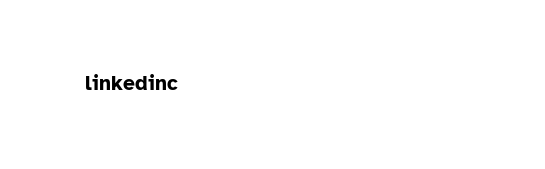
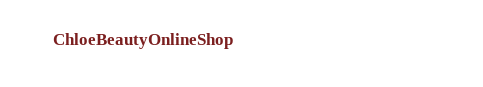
- linkedinc
+ ChloeBeautyOnlineShop

